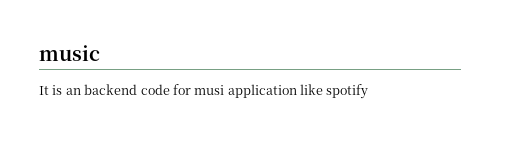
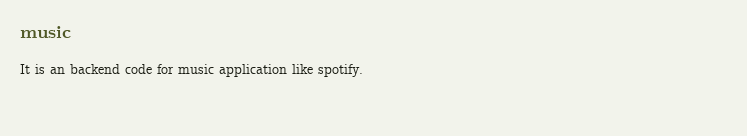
- It is an backend code for musi application like spotify
+ It is an backend code for music application like spotify.

